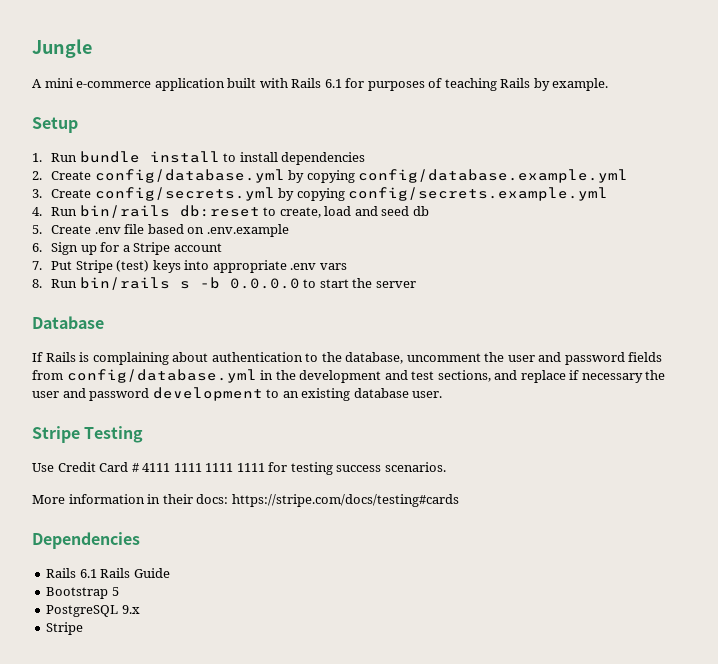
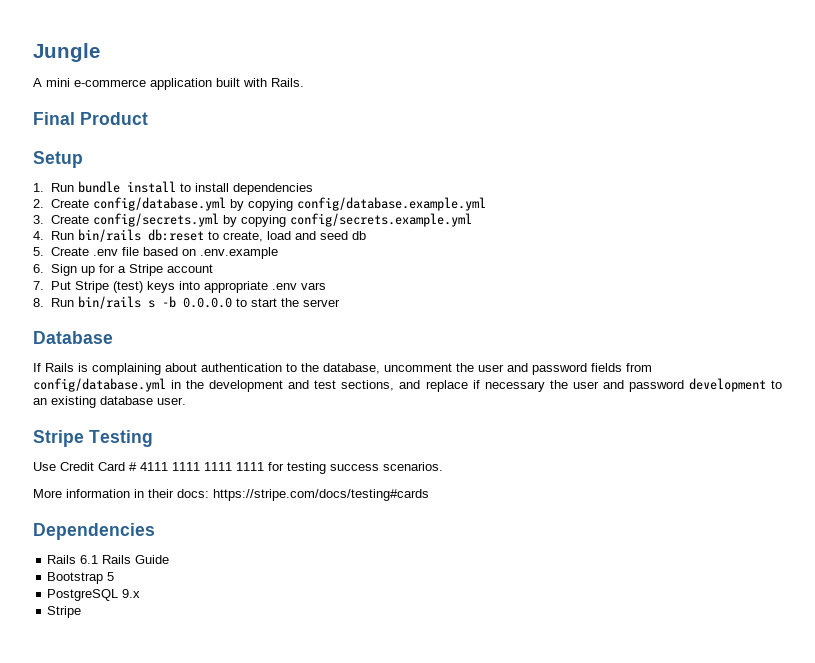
- A mini e-commerce application built with Rails 6.1 for purposes of teaching Rails by example.
+ A mini e-commerce application built with Rails.
+ Final Product

